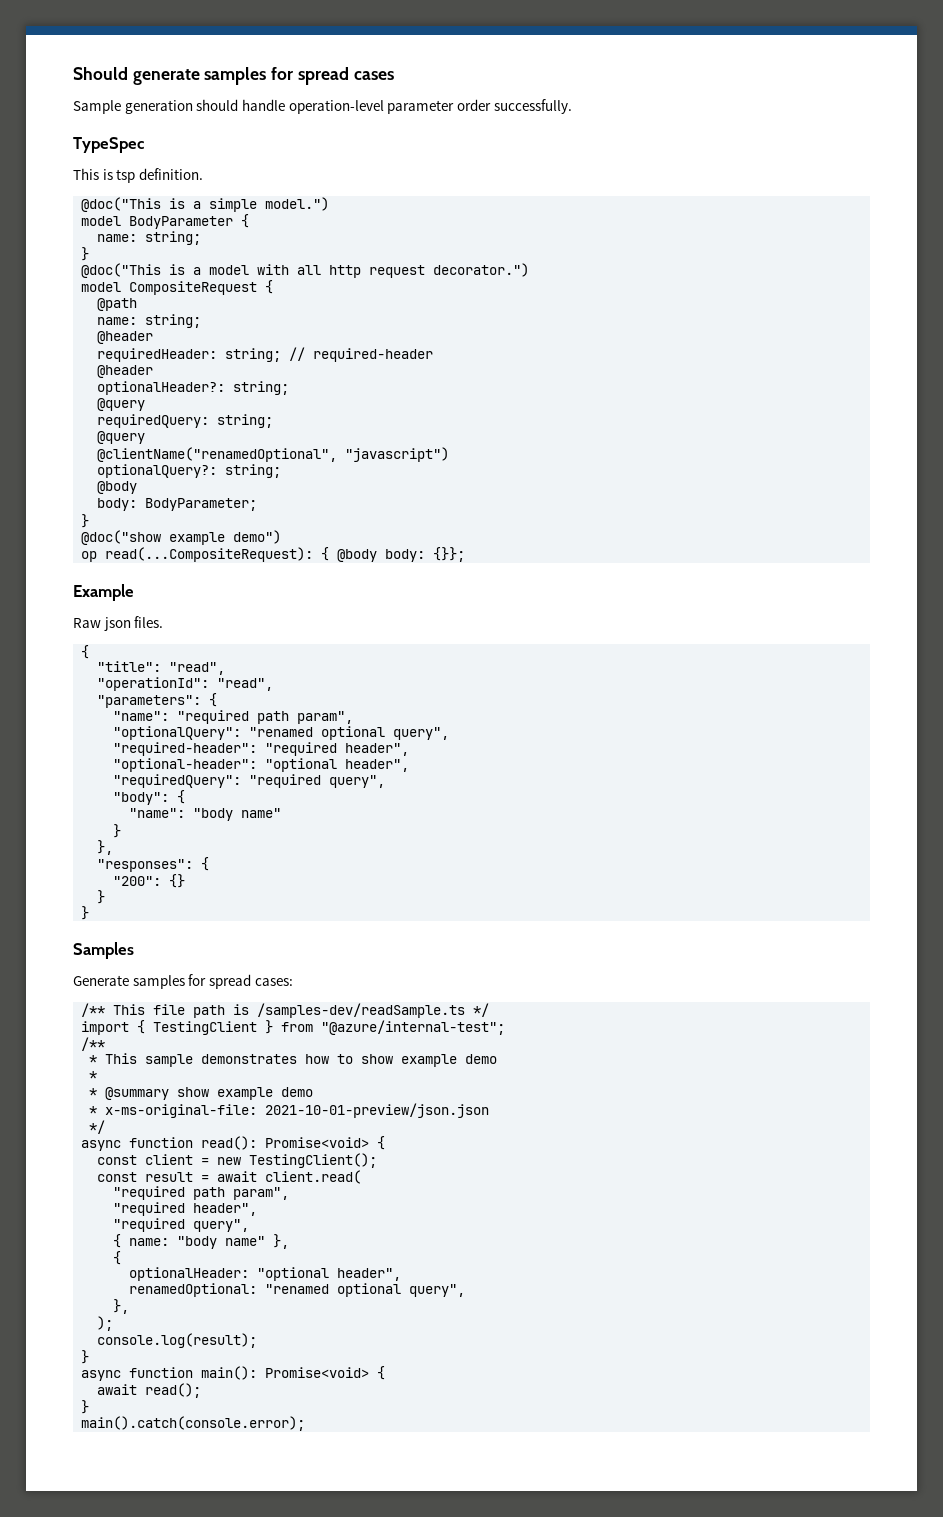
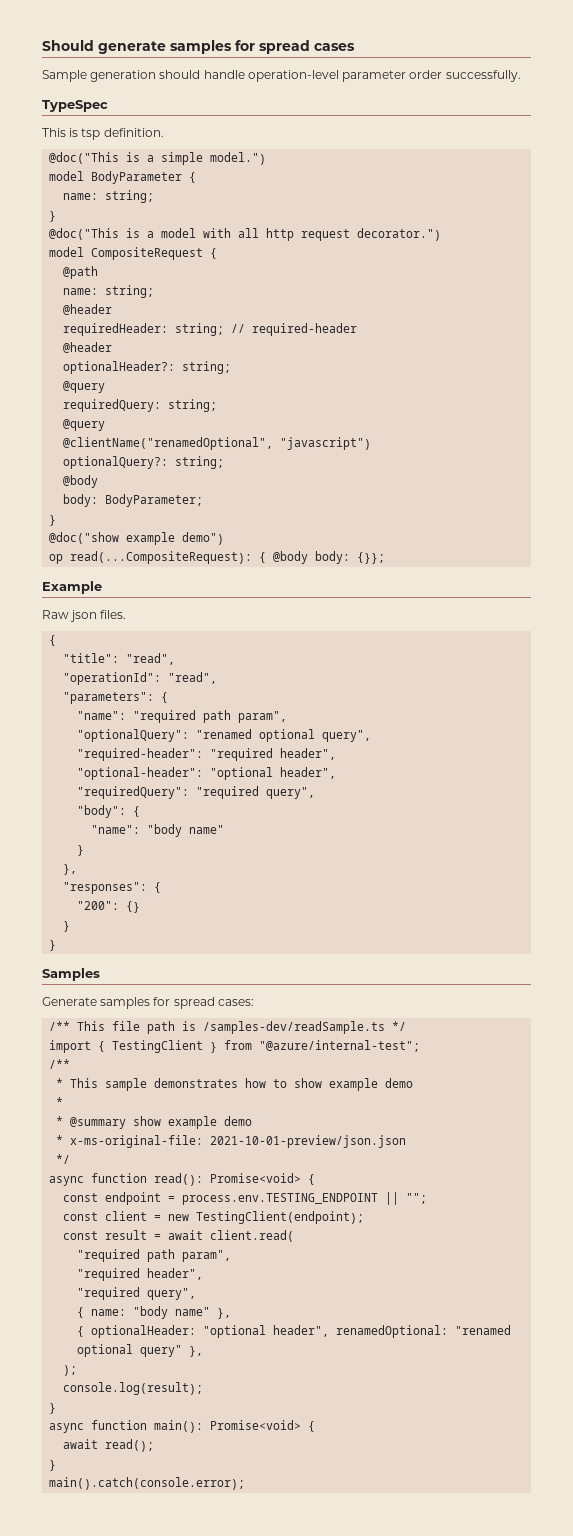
+ const endpoint = process.env.TESTING_ENDPOINT || "";
- const client = new TestingClient();
+ const client = new TestingClient(endpoint);
  { name: "body name" },
- {
- optionalHeader: "optional header",
- renamedOptional: "renamed optional query",
- },
+ { optionalHeader: "optional header", renamedOptional: "renamed optional query" },

